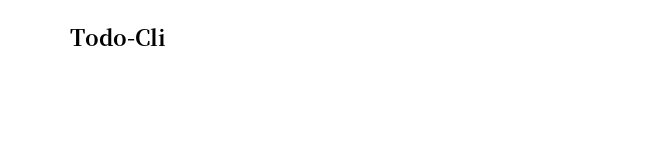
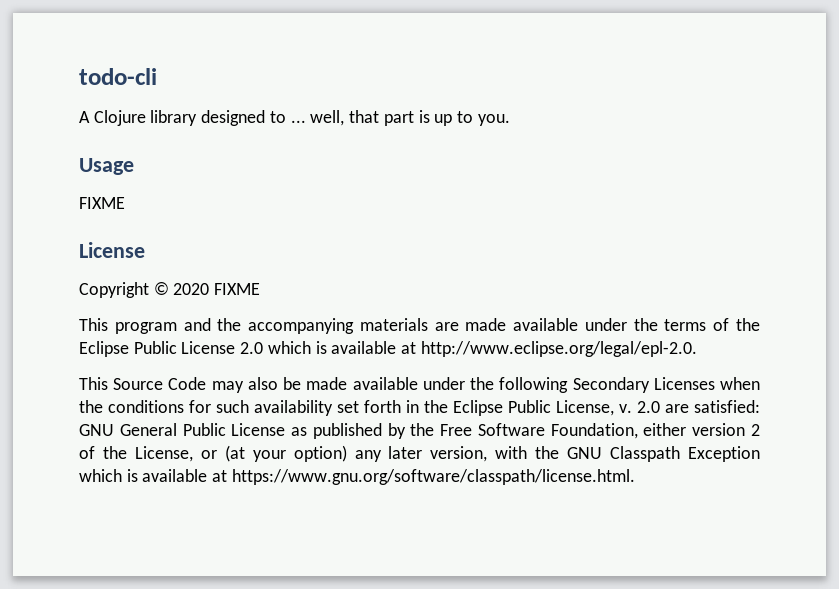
- Todo-Cli
+ todo-cli
+ A Clojure library designed to ... well, that part is up to you.
+ Usage
+ FIXME
+ License
+ Copyright © 2020 FIXME
+ This program and the accompanying materials are made available under the terms of the Eclipse Public License 2.0 which is available at http://www.eclipse.org/legal/epl-2.0.
+ This Source Code may also be made available under the following Secondary Licenses when the conditions for such availability set forth in the Eclipse Public License, v. 2.0 are satisfied: GNU General Public License as published by the Free Software Foundation, either version 2 of the License, or (at your option) any later version, with the GNU Classpath Exception which is available at https://www.gnu.org/software/classpath/license.html.

